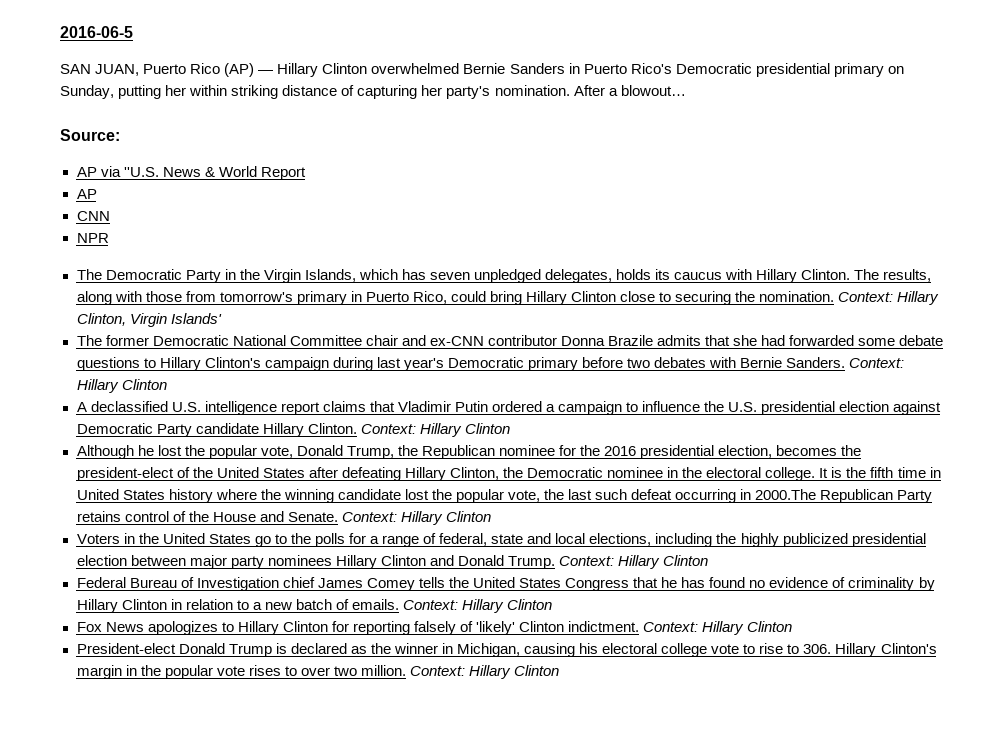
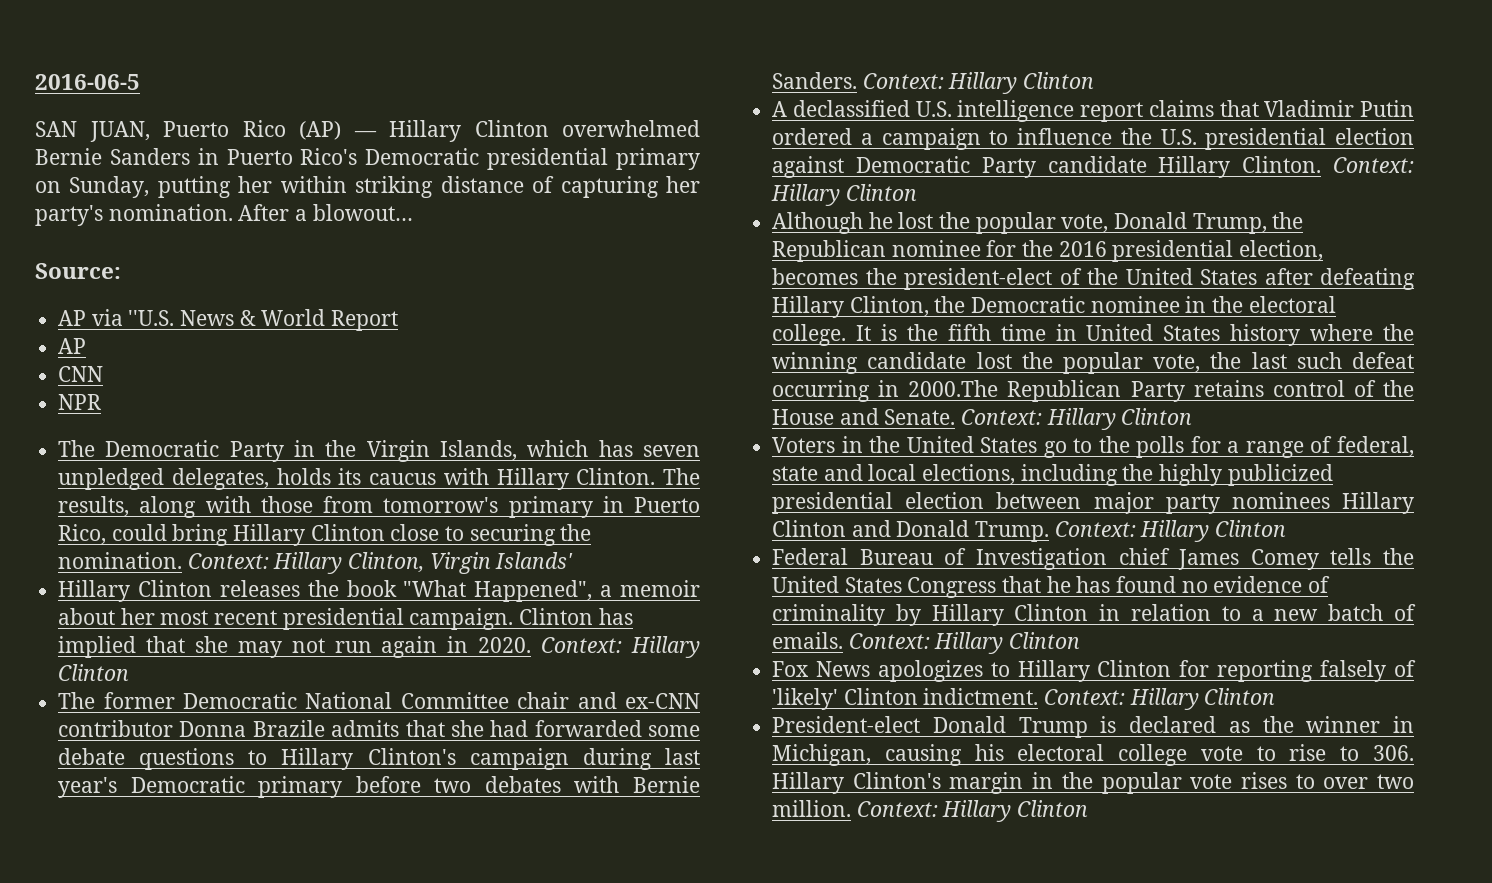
+ Hillary Clinton releases the book "What Happened", a memoir about her most recent presidential campaign. Clinton has implied that she may not run again in 2020. Context: Hillary Clinton

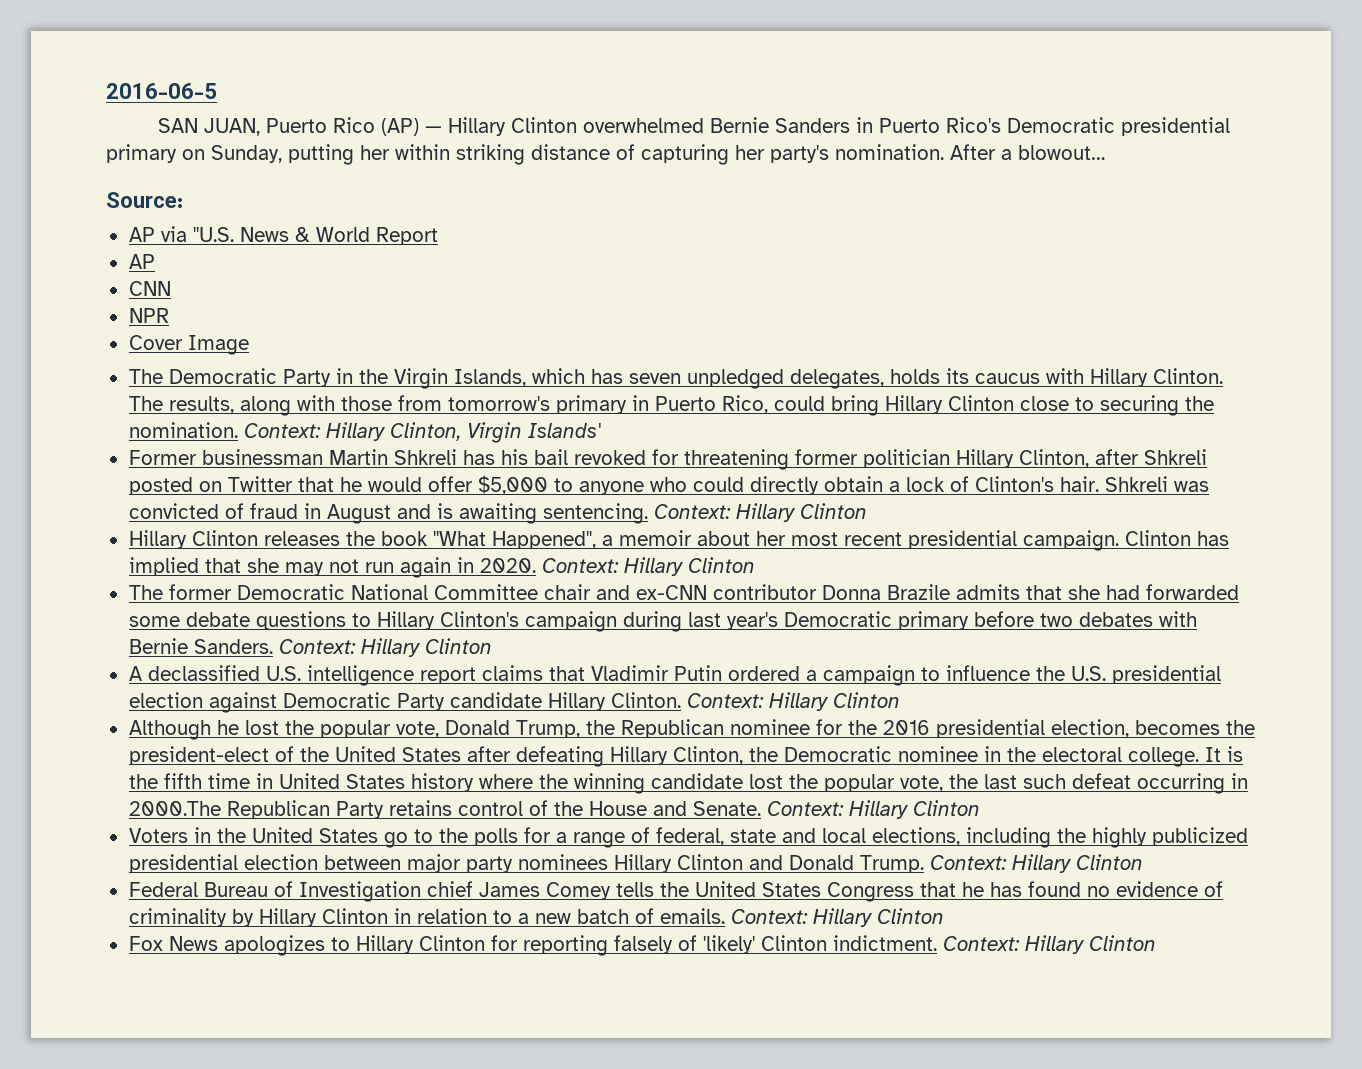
+ Cover Image
+ Former businessman Martin Shkreli has his bail revoked for threatening former politician Hillary Clinton, after Shkreli posted on Twitter that he would offer $5,000 to anyone who could directly obtain a lock of Clinton's hair. Shkreli was convicted of fraud in August and is awaiting sentencing. Context: Hillary Clinton
- President-elect Donald Trump is declared as the winner in Michigan, causing his electoral college vote to rise to 306. Hillary Clinton's margin in the popular vote rises to over two million. Context: Hillary Clinton

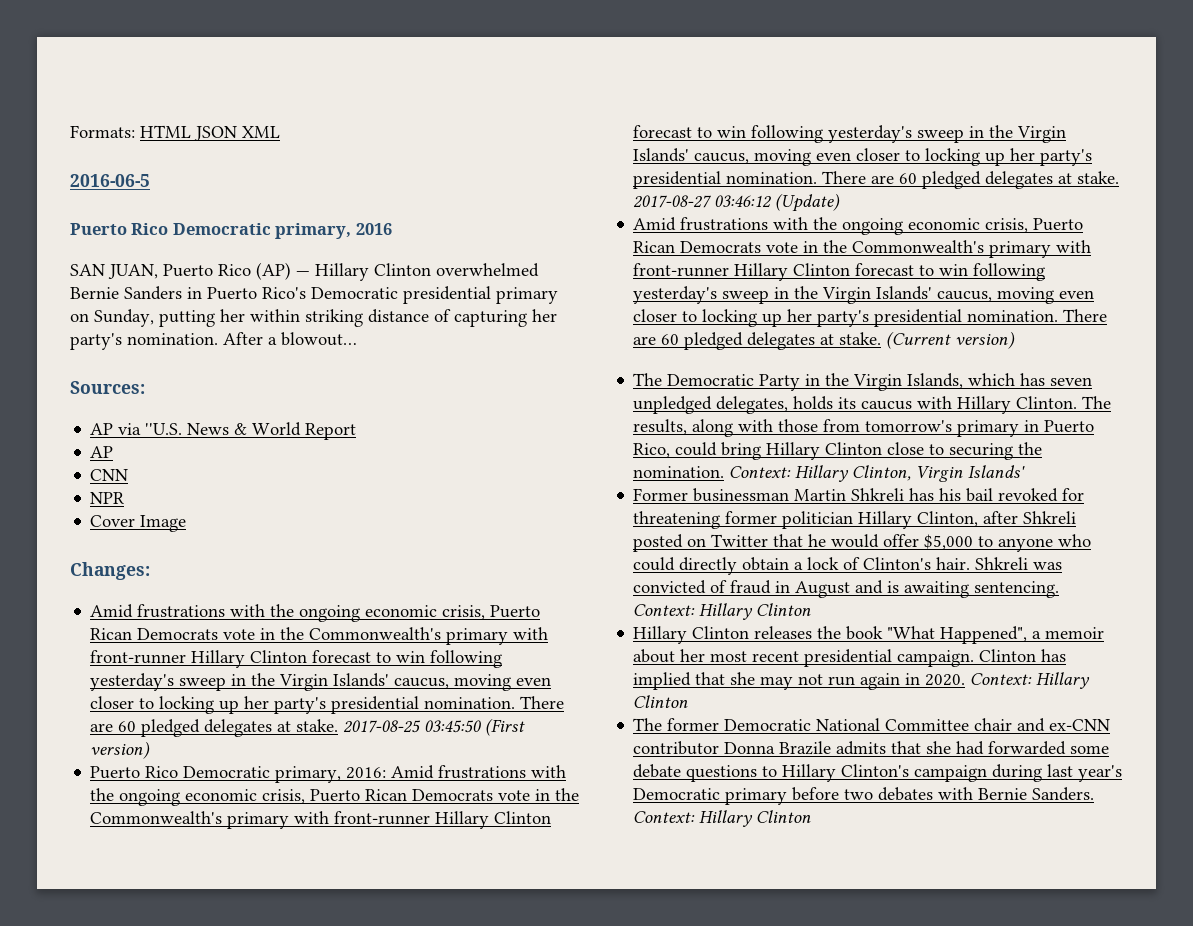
+ Formats: HTML JSON XML
  2016-06-5
+ Puerto Rico Democratic primary, 2016
- Source:
+ Sources:
+ Changes:
+ Amid frustrations with the ongoing economic crisis, Puerto Rican Democrats vote in the Commonwealth's primary with front-runner Hillary Clinton forecast to win following yesterday's sweep in the Virgin Islands' caucus, moving even closer to locking up her party's presidential nomination. There are 60 pledged delegates at stake. 2017-08-25 03:45:50 (First version)
+ Puerto Rico Democratic primary, 2016: Amid frustrations with the ongoing economic crisis, Puerto Rican Democrats vote in the Commonwealth's primary with front-runner Hillary Clinton forecast to win following yesterday's sweep in the Virgin Islands' caucus, moving even closer to locking up her party's presidential nomination. There are 60 pledged delegates at stake. 2017-08-27 03:46:12 (Update)
+ Amid frustrations with the ongoing economic crisis, Puerto Rican Democrats vote in the Commonwealth's primary with front-runner Hillary Clinton forecast to win following yesterday's sweep in the Virgin Islands' caucus, moving even closer to locking up her party's presidential nomination. There are 60 pledged delegates at stake. (Current version)
- A declassified U.S. intelligence report claims that Vladimir Putin ordered a campaign to influence the U.S. presidential election against Democratic Party candidate Hillary Clinton. Context: Hillary Clinton
- Although he lost the popular vote, Donald Trump, the Republican nominee for the 2016 presidential election, becomes the president-elect of the United States after defeating Hillary Clinton, the Democratic nominee in the electoral college. It is the fifth time in United States history where the winning candidate lost the popular vote, the last such defeat occurring in 2000.The Republican Party retains control of the House and Senate. Context: Hillary Clinton
- Voters in the United States go to the polls for a range of federal, state and local elections, including the highly publicized presidential election between major party nominees Hillary Clinton and Donald Trump. Context: Hillary Clinton
- Federal Bureau of Investigation chief James Comey tells the United States Congress that he has found no evidence of criminality by Hillary Clinton in relation to a new batch of emails. Context: Hillary Clinton
- Fox News apologizes to Hillary Clinton for reporting falsely of 'likely' Clinton indictment. Context: Hillary Clinton

